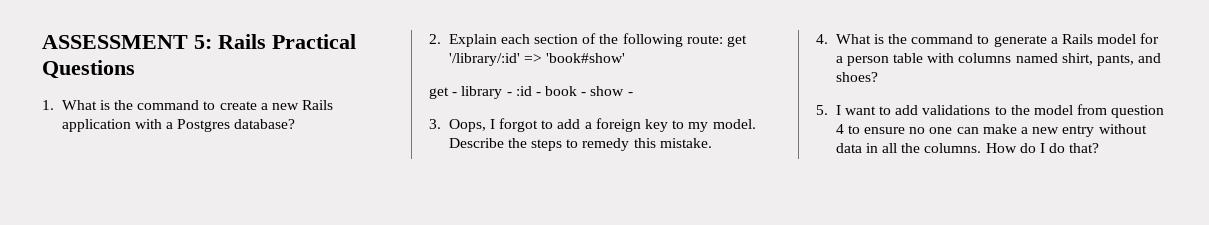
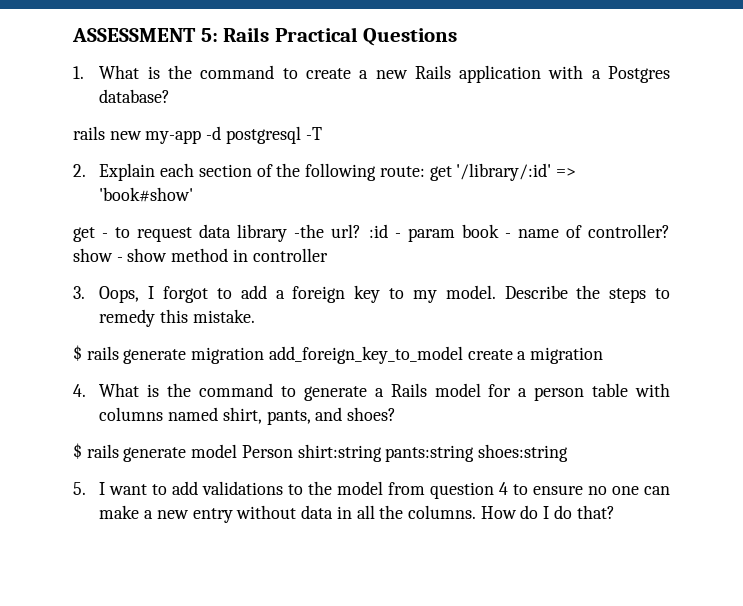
+ rails new my-app -d postgresql -T
- get - library - :id - book - show -
+ get - to request data library -the url? :id - param book - name of controller? show - show method in controller
+ $ rails generate migration add_foreign_key_to_model create a migration
+ $ rails generate model Person shirt:string pants:string shoes:string

